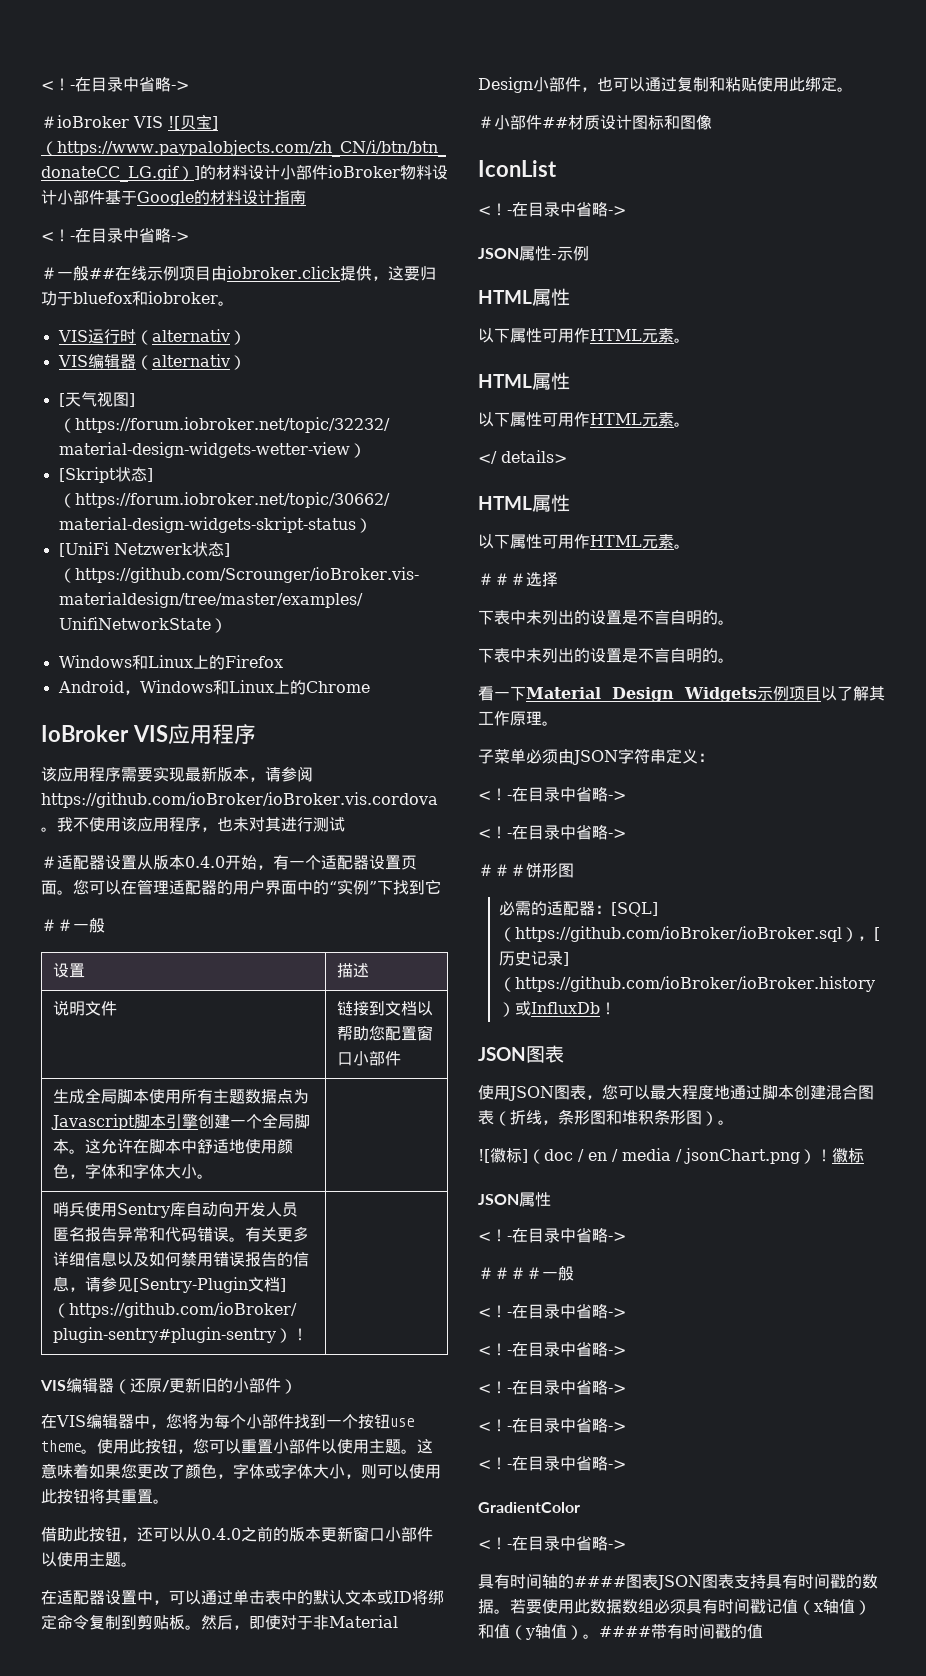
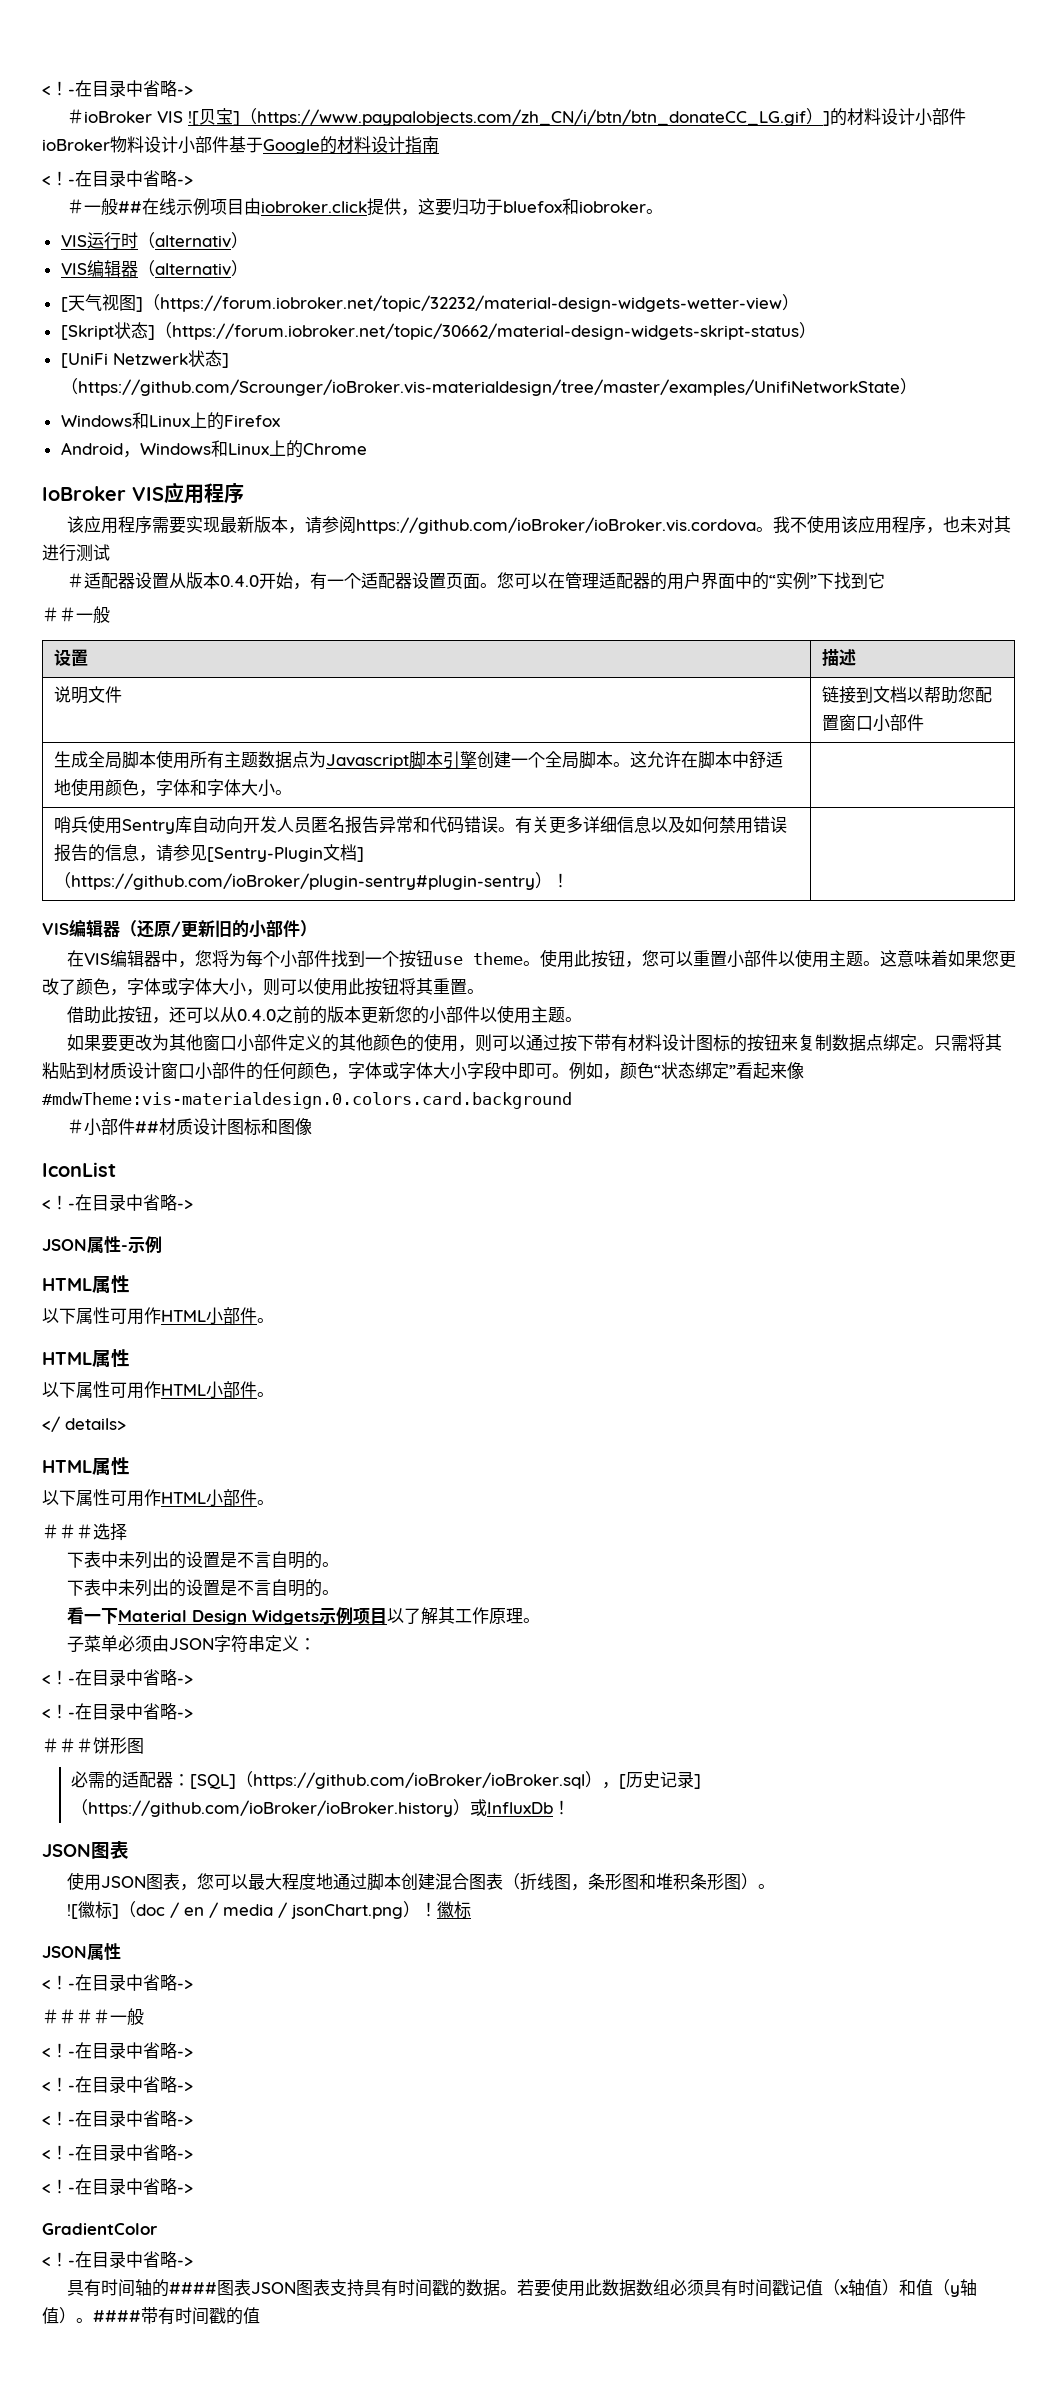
- 借助此按钮，还可以从0.4.0之前的版本更新窗口小部件以使用主题。
+ 借助此按钮，还可以从0.4.0之前的版本更新您的小部件以使用主题。
- 在适配器设置中，可以通过单击表中的默认文本或ID将绑定命令复制到剪贴板。然后，即使对于非Material Design小部件，也可以通过复制和粘贴使用此绑定。
+ 如果要更改为其他窗口小部件定义的其他颜色的使用，则可以通过按下带有材料设计图标的按钮来复制数据点绑定。只需将其粘贴到材质设计窗口小部件的任何颜色，字体或字体大小字段中即可。例如，颜色“状态绑定”看起来像#mdwTheme:vis-materialdesign.0.colors.card.background
  JSON属性-示例
  HTML属性
- 以下属性可用作HTML元素。
+ 以下属性可用作HTML小部件。
  HTML属性
- 以下属性可用作HTML元素。
+ 以下属性可用作HTML小部件。
  </ details>
  HTML属性
- 以下属性可用作HTML元素。
+ 以下属性可用作HTML小部件。
- 使用JSON图表，您可以最大程度地通过脚本创建混合图表（折线，条形图和堆积条形图）。
+ 使用JSON图表，您可以最大程度地通过脚本创建混合图表（折线图，条形图和堆积条形图）。

